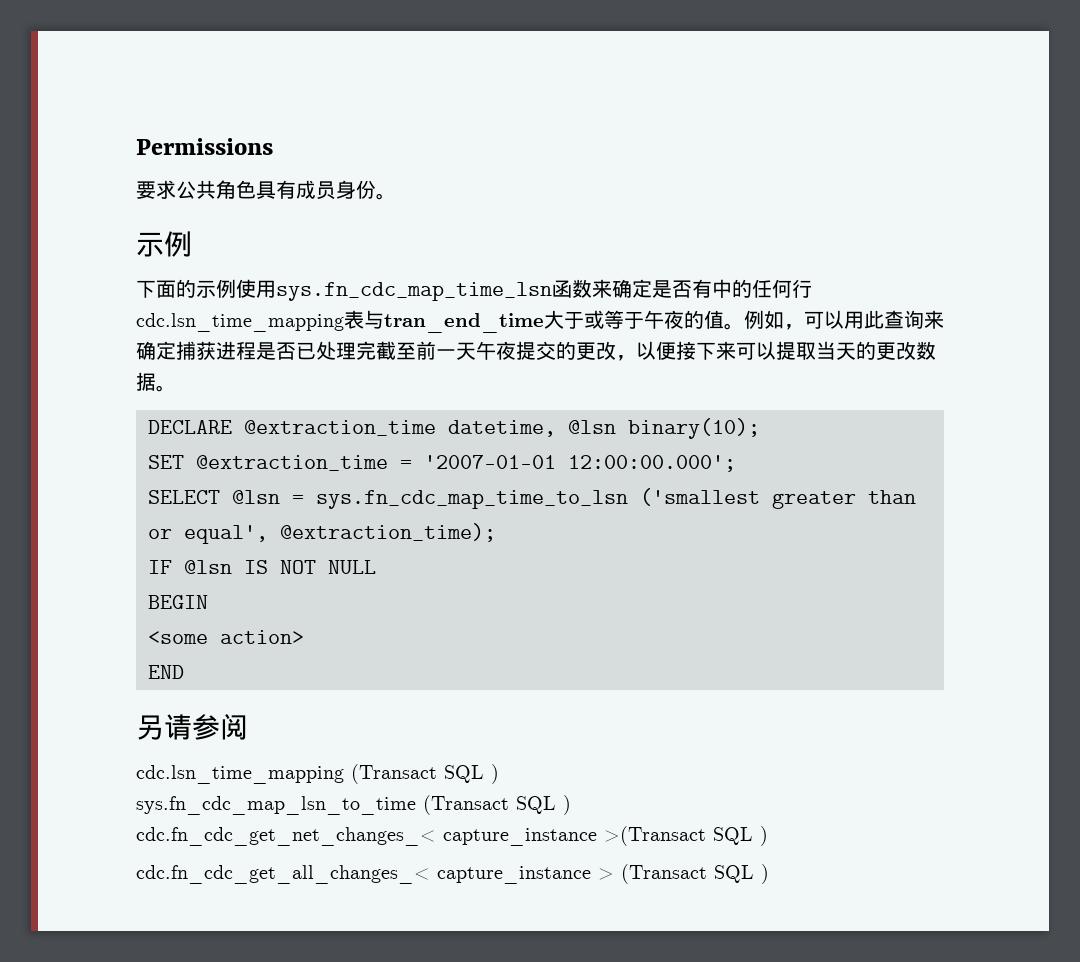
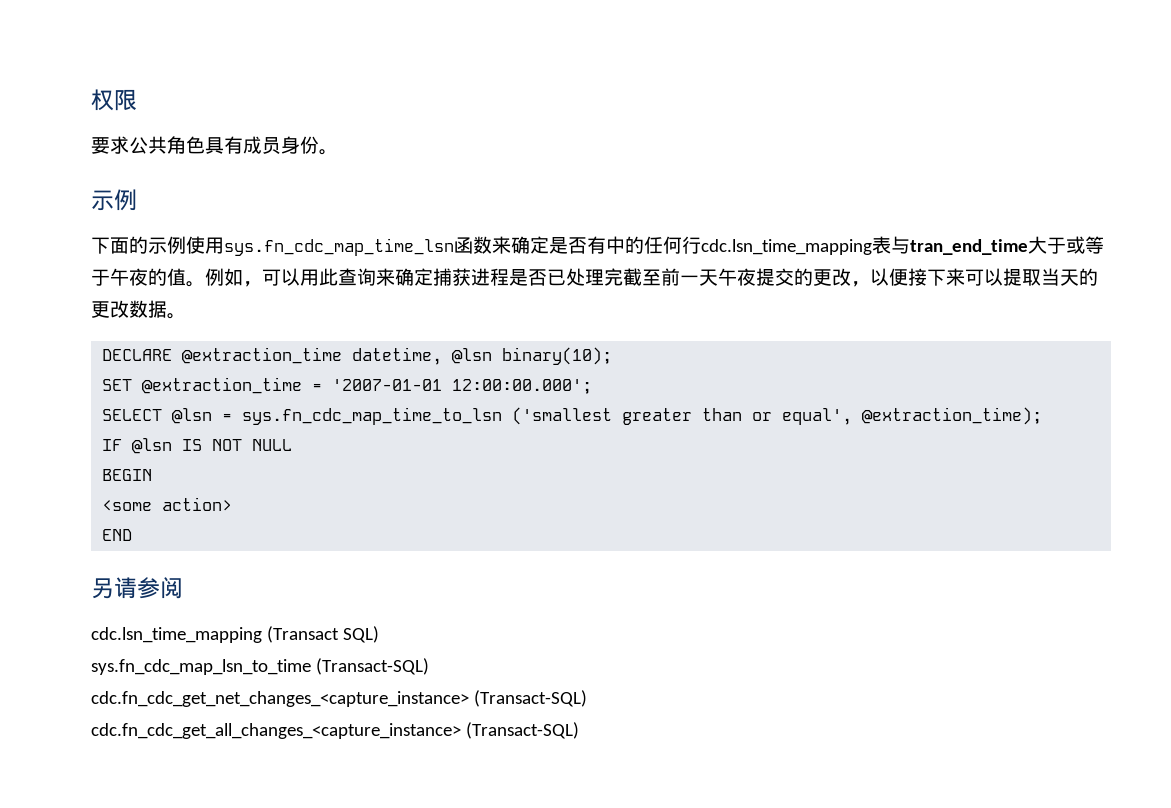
- Permissions
+ 权限
- cdc.lsn_time_mapping (Transact SQL )
+ cdc.lsn_time_mapping (Transact SQL)
- sys.fn_cdc_map_lsn_to_time (Transact SQL )
- cdc.fn_cdc_get_net_changes_< capture_instance >(Transact SQL )
- cdc.fn_cdc_get_all_changes_< capture_instance > (Transact SQL )
+ sys.fn_cdc_map_lsn_to_time (Transact-SQL)
+ cdc.fn_cdc_get_net_changes_<capture_instance> (Transact-SQL)
+ cdc.fn_cdc_get_all_changes_<capture_instance> (Transact-SQL)

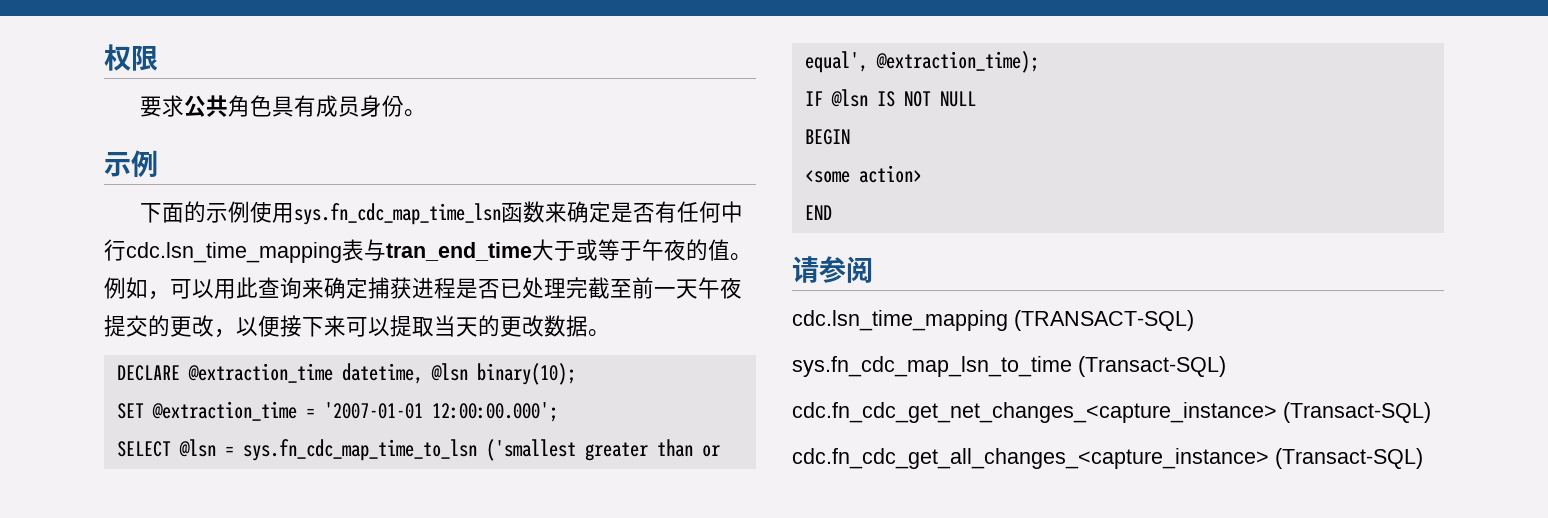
- 下面的示例使用sys.fn_cdc_map_time_lsn函数来确定是否有中的任何行cdc.lsn_time_mapping表与tran_end_time大于或等于午夜的值。
+ 下面的示例使用sys.fn_cdc_map_time_lsn函数来确定是否有任何中行cdc.lsn_time_mapping表与tran_end_time大于或等于午夜的值。
- 另请参阅
+ 请参阅
- cdc.lsn_time_mapping (Transact SQL)
+ cdc.lsn_time_mapping (TRANSACT-SQL)

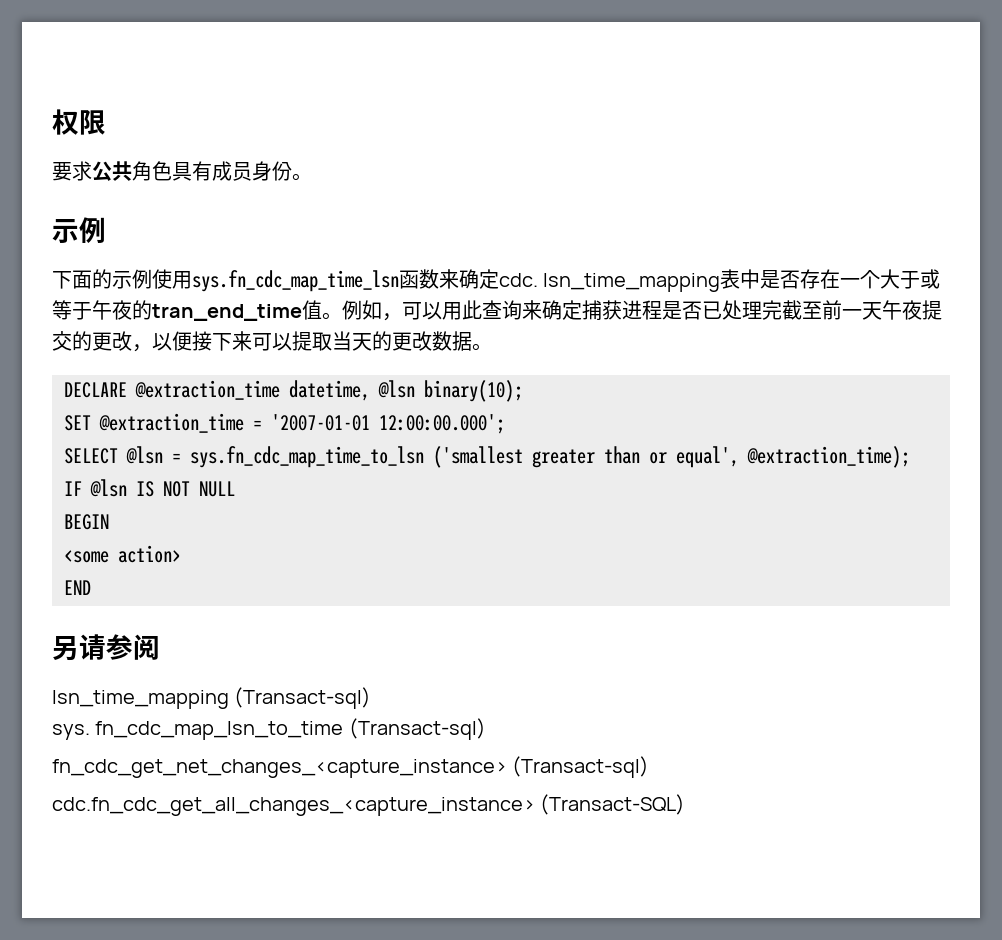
- 下面的示例使用sys.fn_cdc_map_time_lsn函数来确定是否有任何中行cdc.lsn_time_mapping表与tran_end_time大于或等于午夜的值。
+ 下面的示例使用sys.fn_cdc_map_time_lsn函数来确定cdc. lsn_time_mapping表中是否存在一个大于或等于午夜的tran_end_time值。
- 请参阅
+ 另请参阅
- cdc.lsn_time_mapping (TRANSACT-SQL)
- sys.fn_cdc_map_lsn_to_time (Transact-SQL)
- cdc.fn_cdc_get_net_changes_<capture_instance> (Transact-SQL)
+ lsn_time_mapping (Transact-sql)
+ sys. fn_cdc_map_lsn_to_time (Transact-sql)
+ fn_cdc_get_net_changes_<capture_instance> (Transact-sql)

